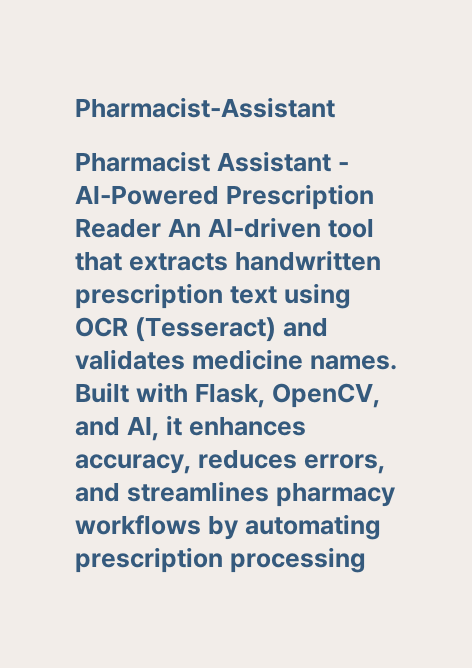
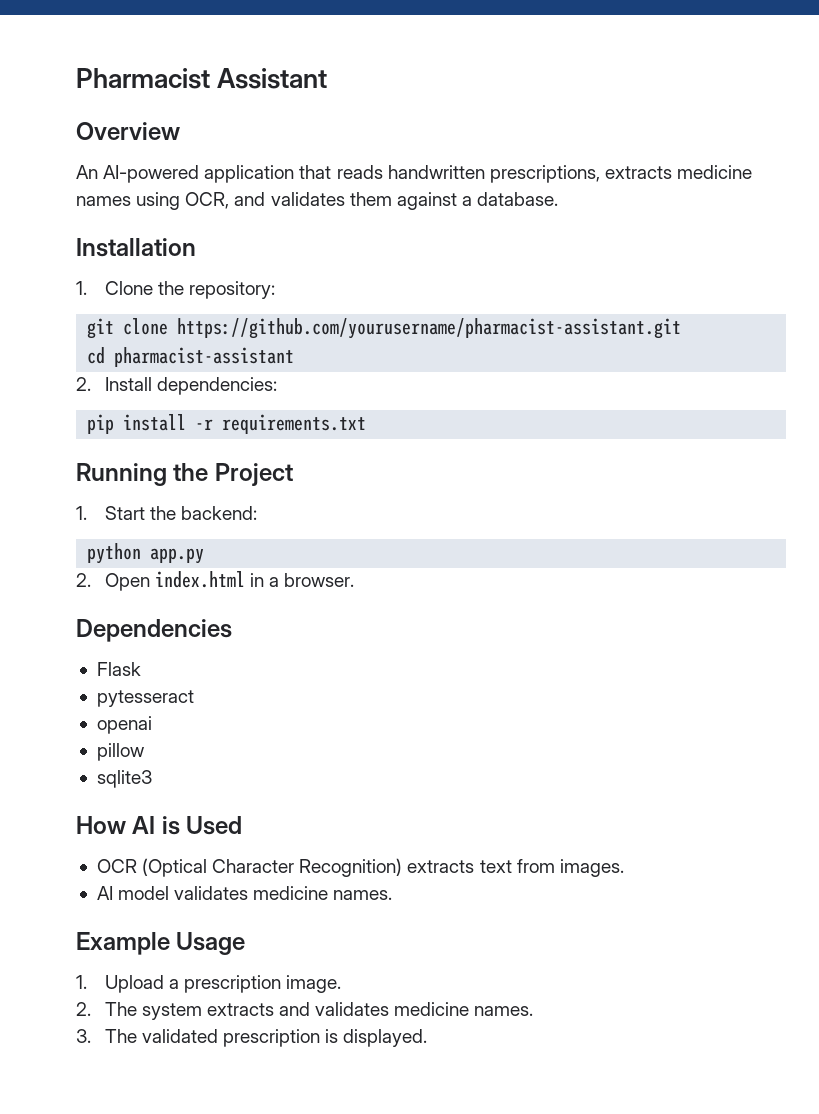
- Pharmacist-Assistant
- Pharmacist Assistant - AI-Powered Prescription Reader An AI-driven tool that extracts handwritten prescription text using OCR (Tesseract) and validates medicine names. Built with Flask, OpenCV, and AI, it enhances accuracy, reduces errors, and streamlines pharmacy workflows by automating prescription processing
+ Pharmacist Assistant
+ Overview
+ An AI-powered application that reads handwritten prescriptions, extracts medicine names using OCR, and validates them against a database.
+ Installation
+ 1. Clone the repository:
+ git clone https://github.com/yourusername/pharmacist-assistant.git
+ cd pharmacist-assistant
+ 2. Install dependencies:
+ pip install -r requirements.txt
+ Running the Project
+ 1. Start the backend:
+ python app.py
+ 2. Open index.html in a browser.
+ Dependencies
+ Flask
+ pytesseract
+ openai
+ pillow
+ sqlite3
+ How AI is Used
+ OCR (Optical Character Recognition) extracts text from images.
+ AI model validates medicine names.
+ Example Usage
+ 1. Upload a prescription image.
+ 2. The system extracts and validates medicine names.
+ 3. The validated prescription is displayed.

